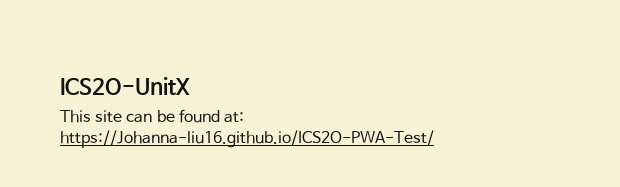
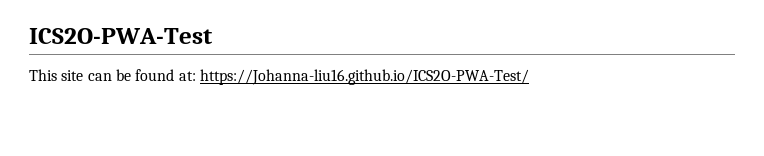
- ICS2O-UnitX
+ ICS2O-PWA-Test

